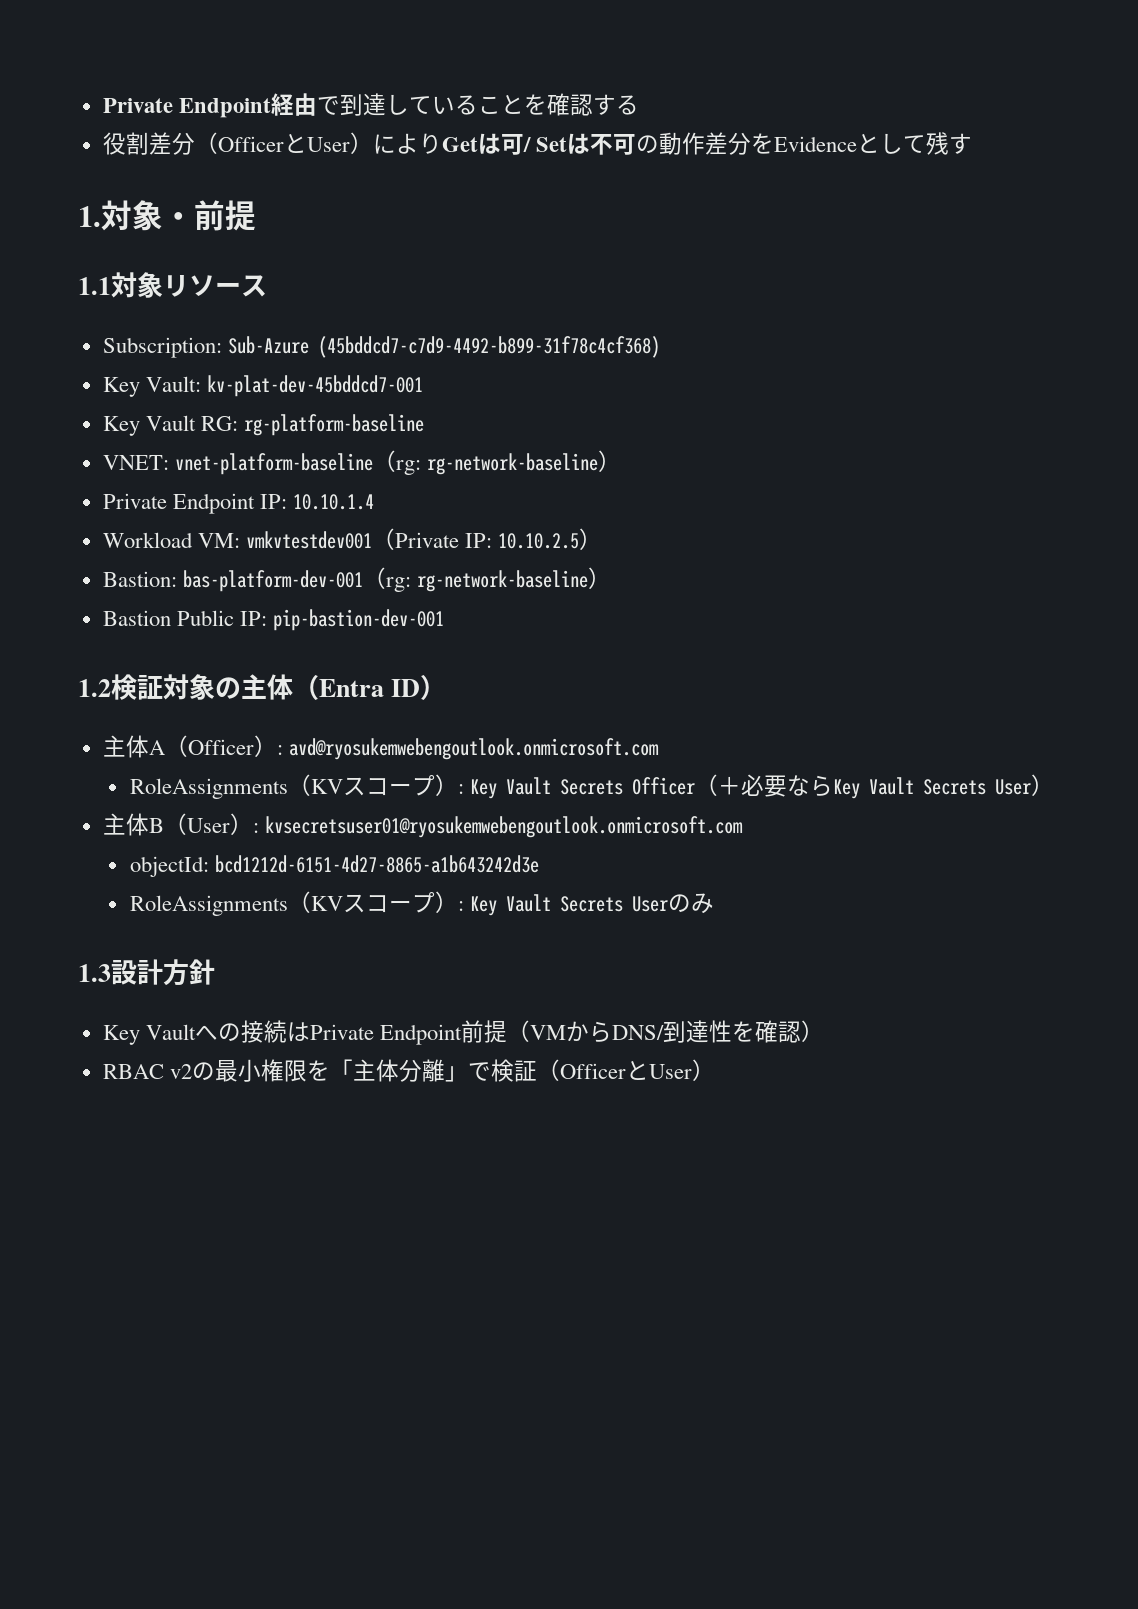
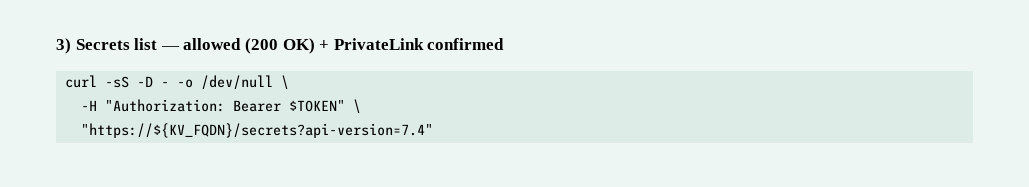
- Private Endpoint経由で到達していることを確認する
- 役割差分（OfficerとUser）によりGetは可/ Setは不可の動作差分をEvidenceとして残す
- 1.対象・前提
- 1.1対象リソース
- Subscription: Sub-Azure (45bddcd7-c7d9-4492-b899-31f78c4cf368)
- Key Vault: kv-plat-dev-45bddcd7-001
- Key Vault RG: rg-platform-baseline
- VNET: vnet-platform-baseline（rg: rg-network-baseline）
- Private Endpoint IP: 10.10.1.4
- Workload VM: vmkvtestdev001（Private IP: 10.10.2.5）
- Bastion: bas-platform-dev-001（rg: rg-network-baseline）
- Bastion Public IP: pip-bastion-dev-001
- 1.2検証対象の主体（Entra ID）
- 主体A（Officer）: avd@ryosukemwebengoutlook.onmicrosoft.com
- RoleAssignments（KVスコープ）: Key Vault Secrets Officer（＋必要ならKey Vault Secrets User）
- 主体B（User）: kvsecretsuser01@ryosukemwebengoutlook.onmicrosoft.com
- objectId: bcd1212d-6151-4d27-8865-a1b643242d3e
- RoleAssignments（KVスコープ）: Key Vault Secrets Userのみ
- 1.3設計方針
- Key Vaultへの接続はPrivate Endpoint前提（VMからDNS/到達性を確認）
- RBAC v2の最小権限を「主体分離」で検証（OfficerとUser）
+ 3) Secrets list — allowed (200 OK) + PrivateLink confirmed
+ curl -sS -D - -o /dev/null \
+ -H "Authorization: Bearer $TOKEN" \
+ "https://${KV_FQDN}/secrets?api-version=7.4"

